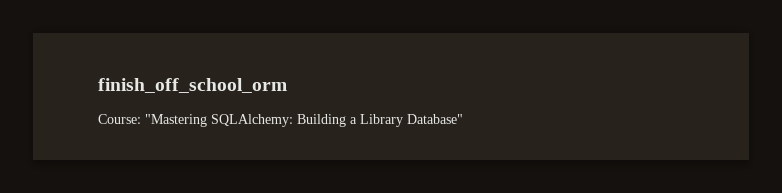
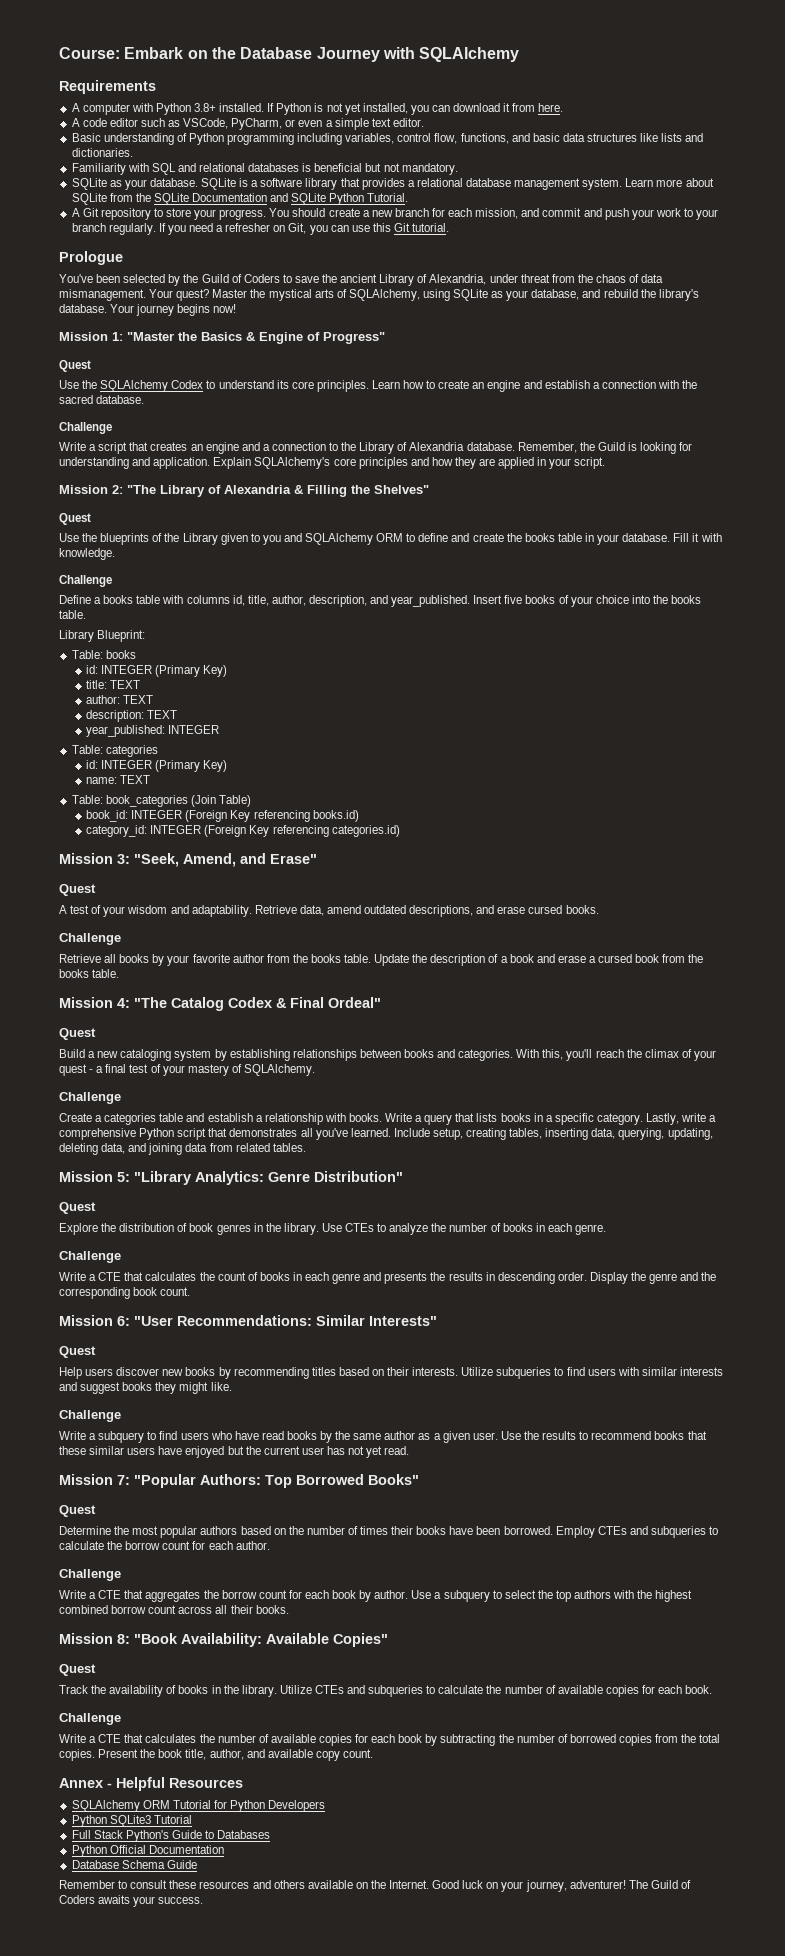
- finish_off_school_orm
- Course: "Mastering SQLAlchemy: Building a Library Database"
+ Course: Embark on the Database Journey with SQLAlchemy
+ Requirements
+ A computer with Python 3.8+ installed. If Python is not yet installed, you can download it from here.
+ A code editor such as VSCode, PyCharm, or even a simple text editor.
+ Basic understanding of Python programming including variables, control flow, functions, and basic data structures like lists and dictionaries.
+ Familiarity with SQL and relational databases is beneficial but not mandatory.
+ SQLite as your database. SQLite is a software library that provides a relational database management system. Learn more about SQLite from the SQLite Documentation and SQLite Python Tutorial.
+ A Git repository to store your progress. You should create a new branch for each mission, and commit and push your work to your branch regularly. If you need a refresher on Git, you can use this Git tutorial.
+ Prologue
+ You've been selected by the Guild of Coders to save the ancient Library of Alexandria, under threat from the chaos of data mismanagement. Your quest? Master the mystical arts of SQLAlchemy, using SQLite as your database, and rebuild the library's database. Your journey begins now!
+ Mission 1: "Master the Basics & Engine of Progress"
+ Quest
+ Use the SQLAlchemy Codex to understand its core principles. Learn how to create an engine and establish a connection with the sacred database.
+ Challenge
+ Write a script that creates an engine and a connection to the Library of Alexandria database. Remember, the Guild is looking for understanding and application. Explain SQLAlchemy's core principles and how they are applied in your script.
+ Mission 2: "The Library of Alexandria & Filling the Shelves"
+ Quest
+ Use the blueprints of the Library given to you and SQLAlchemy ORM to define and create the books table in your database. Fill it with knowledge.
+ Challenge
+ Define a books table with columns id, title, author, description, and year_published. Insert five books of your choice into the books table.
+ Library Blueprint:
+ Table: books
+ id: INTEGER (Primary Key)
+ title: TEXT
+ author: TEXT
+ description: TEXT
+ year_published: INTEGER
+ Table: categories
+ id: INTEGER (Primary Key)
+ name: TEXT
+ Table: book_categories (Join Table)
+ book_id: INTEGER (Foreign Key referencing books.id)
+ category_id: INTEGER (Foreign Key referencing categories.id)
+ Mission 3: "Seek, Amend, and Erase"
+ Quest
+ A test of your wisdom and adaptability. Retrieve data, amend outdated descriptions, and erase cursed books.
+ Challenge
+ Retrieve all books by your favorite author from the books table. Update the description of a book and erase a cursed book from the books table.
+ Mission 4: "The Catalog Codex & Final Ordeal"
+ Quest
+ Build a new cataloging system by establishing relationships between books and categories. With this, you'll reach the climax of your quest - a final test of your mastery of SQLAlchemy.
+ Challenge
+ Create a categories table and establish a relationship with books. Write a query that lists books in a specific category. Lastly, write a comprehensive Python script that demonstrates all you've learned. Include setup, creating tables, inserting data, querying, updating, deleting data, and joining data from related tables.
+ Mission 5: "Library Analytics: Genre Distribution"
+ Quest
+ Explore the distribution of book genres in the library. Use CTEs to analyze the number of books in each genre.
+ Challenge
+ Write a CTE that calculates the count of books in each genre and presents the results in descending order. Display the genre and the corresponding book count.
+ Mission 6: "User Recommendations: Similar Interests"
+ Quest
+ Help users discover new books by recommending titles based on their interests. Utilize subqueries to find users with similar interests and suggest books they might like.
+ Challenge
+ Write a subquery to find users who have read books by the same author as a given user. Use the results to recommend books that these similar users have enjoyed but the current user has not yet read.
+ Mission 7: "Popular Authors: Top Borrowed Books"
+ Quest
+ Determine the most popular authors based on the number of times their books have been borrowed. Employ CTEs and subqueries to calculate the borrow count for each author.
+ Challenge
+ Write a CTE that aggregates the borrow count for each book by author. Use a subquery to select the top authors with the highest combined borrow count across all their books.
+ Mission 8: "Book Availability: Available Copies"
+ Quest
+ Track the availability of books in the library. Utilize CTEs and subqueries to calculate the number of available copies for each book.
+ Challenge
+ Write a CTE that calculates the number of available copies for each book by subtracting the number of borrowed copies from the total copies. Present the book title, author, and available copy count.
+ Annex - Helpful Resources
+ SQLAlchemy ORM Tutorial for Python Developers
+ Python SQLite3 Tutorial
+ Full Stack Python's Guide to Databases
+ Python Official Documentation
+ Database Schema Guide
+ Remember to consult these resources and others available on the Internet. Good luck on your journey, adventurer! The Guild of Coders awaits your success.

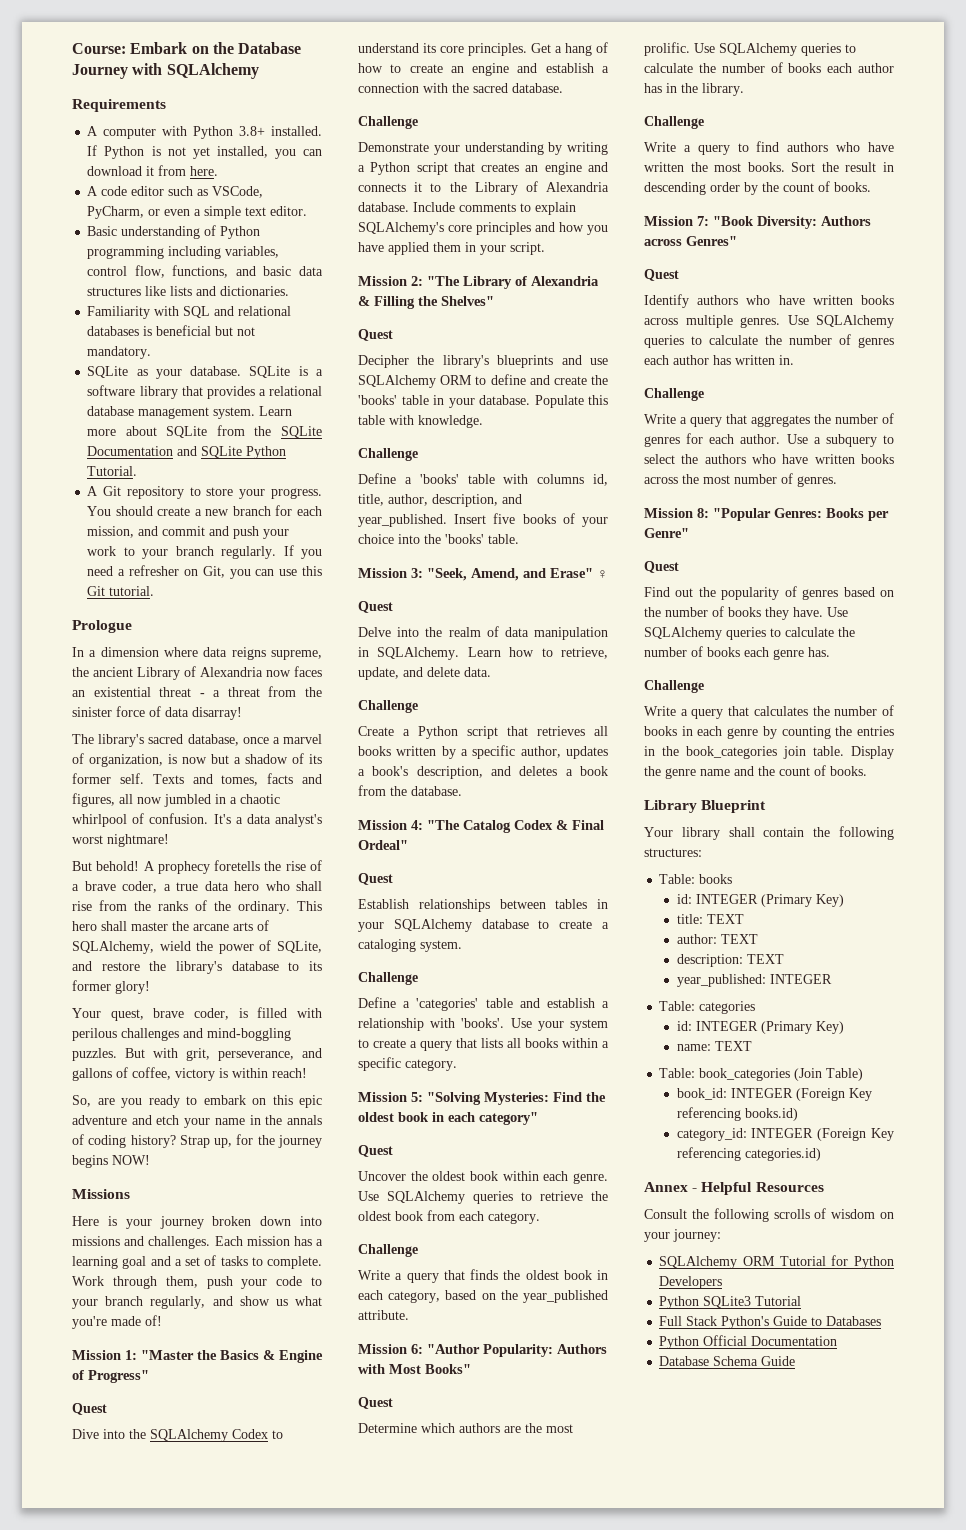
- You've been selected by the Guild of Coders to save the ancient Library of Alexandria, under threat from the chaos of data mismanagement. Your quest? Master the mystical arts of SQLAlchemy, using SQLite as your database, and rebuild the library's database. Your journey begins now!
+ In a dimension where data reigns supreme, the ancient Library of Alexandria now faces an existential threat - a threat from the sinister force of data disarray!
+ The library's sacred database, once a marvel of organization, is now but a shadow of its former self. Texts and tomes, facts and figures, all now jumbled in a chaotic whirlpool of confusion. It's a data analyst's worst nightmare!
+ But behold! A prophecy foretells the rise of a brave coder, a true data hero who shall rise from the ranks of the ordinary. This hero shall master the arcane arts of SQLAlchemy, wield the power of SQLite, and restore the library's database to its former glory!
+ Your quest, brave coder, is filled with perilous challenges and mind-boggling puzzles. But with grit, perseverance, and gallons of coffee, victory is within reach!
+ So, are you ready to embark on this epic adventure and etch your name in the annals of coding history? Strap up, for the journey begins NOW!
+ Missions
+ Here is your journey broken down into missions and challenges. Each mission has a learning goal and a set of tasks to complete. Work through them, push your code to your branch regularly, and show us what you're made of!
- Use the SQLAlchemy Codex to understand its core principles.
+ Dive into the SQLAlchemy Codex to understand its core principles.
- Learn how to create an engine and establish a connection with the sacred database.
+ Get a hang of how to create an engine and establish a connection with the sacred database.
- Write a script that creates an engine and a connection to the Library of Alexandria database.
+ Demonstrate your understanding by writing a Python script that creates an engine and connects it to the Library of Alexandria database.
- Remember, the Guild is looking for understanding and application. Explain SQLAlchemy's core principles and how they are applied in your script.
+ Include comments to explain SQLAlchemy's core principles and how you have applied them in your script.
- Use the blueprints of the Library given to you and SQLAlchemy ORM to define and create the books table in your database.
+ Decipher the library's blueprints and use SQLAlchemy ORM to define and create the 'books' table in your database.
- Fill it with knowledge.
+ Populate this table with knowledge.
- Define a books table with columns id, title, author, description, and year_published.
+ Define a 'books' table with columns id, title, author, description, and year_published.
- Insert five books of your choice into the books table.
- Library Blueprint:
+ Insert five books of your choice into the 'books' table.
+ Mission 3: "Seek, Amend, and Erase" ♀
+ Quest
+ Delve into the realm of data manipulation in SQLAlchemy. Learn how to retrieve, update, and delete data.
+ Challenge
+ Create a Python script that retrieves all books written by a specific author, updates a book's description, and deletes a book from the database.
+ Mission 4: "The Catalog Codex & Final Ordeal"
+ Quest
+ Establish relationships between tables in your SQLAlchemy database to create a cataloging system.
+ Challenge
+ Define a 'categories' table and establish a relationship with 'books'. Use your system to create a query that lists all books within a specific category.
+ Mission 5: "Solving Mysteries: Find the oldest book in each category"
+ Quest
+ Uncover the oldest book within each genre. Use SQLAlchemy queries to retrieve the oldest book from each category.
+ Challenge
+ Write a query that finds the oldest book in each category, based on the year_published attribute.
+ Mission 6: "Author Popularity: Authors with Most Books"
+ Quest
+ Determine which authors are the most prolific. Use SQLAlchemy queries to calculate the number of books each author has in the library.
+ Challenge
+ Write a query to find authors who have written the most books. Sort the result in descending order by the count of books.
+ Mission 7: "Book Diversity: Authors across Genres"
+ Quest
+ Identify authors who have written books across multiple genres. Use SQLAlchemy queries to calculate the number of genres each author has written in.
+ Challenge
+ Write a query that aggregates the number of genres for each author. Use a subquery to select the authors who have written books across the most number of genres.
+ Mission 8: "Popular Genres: Books per Genre"
+ Quest
+ Find out the popularity of genres based on the number of books they have. Use SQLAlchemy queries to calculate the number of books each genre has.
+ Challenge
+ Write a query that calculates the number of books in each genre by counting the entries in the book_categories join table. Display the genre name and the count of books.
+ Library Blueprint
+ Your library shall contain the following structures:
- Mission 3: "Seek, Amend, and Erase"
- Quest
- A test of your wisdom and adaptability. Retrieve data, amend outdated descriptions, and erase cursed books.
- Challenge
- Retrieve all books by your favorite author from the books table. Update the description of a book and erase a cursed book from the books table.
- Mission 4: "The Catalog Codex & Final Ordeal"
- Quest
- Build a new cataloging system by establishing relationships between books and categories. With this, you'll reach the climax of your quest - a final test of your mastery of SQLAlchemy.
- Challenge
- Create a categories table and establish a relationship with books. Write a query that lists books in a specific category. Lastly, write a comprehensive Python script that demonstrates all you've learned. Include setup, creating tables, inserting data, querying, updating, deleting data, and joining data from related tables.
- Mission 5: "Library Analytics: Genre Distribution"
- Quest
- Explore the distribution of book genres in the library. Use CTEs to analyze the number of books in each genre.
- Challenge
- Write a CTE that calculates the count of books in each genre and presents the results in descending order. Display the genre and the corresponding book count.
- Mission 6: "User Recommendations: Similar Interests"
- Quest
- Help users discover new books by recommending titles based on their interests. Utilize subqueries to find users with similar interests and suggest books they might like.
- Challenge
- Write a subquery to find users who have read books by the same author as a given user. Use the results to recommend books that these similar users have enjoyed but the current user has not yet read.
- Mission 7: "Popular Authors: Top Borrowed Books"
- Quest
- Determine the most popular authors based on the number of times their books have been borrowed. Employ CTEs and subqueries to calculate the borrow count for each author.
- Challenge
- Write a CTE that aggregates the borrow count for each book by author. Use a subquery to select the top authors with the highest combined borrow count across all their books.
- Mission 8: "Book Availability: Available Copies"
- Quest
- Track the availability of books in the library. Utilize CTEs and subqueries to calculate the number of available copies for each book.
- Challenge
- Write a CTE that calculates the number of available copies for each book by subtracting the number of borrowed copies from the total copies. Present the book title, author, and available copy count.
  Annex - Helpful Resources
+ Consult the following scrolls of wisdom on your journey:
- Remember to consult these resources and others available on the Internet. Good luck on your journey, adventurer! The Guild of Coders awaits your success.

